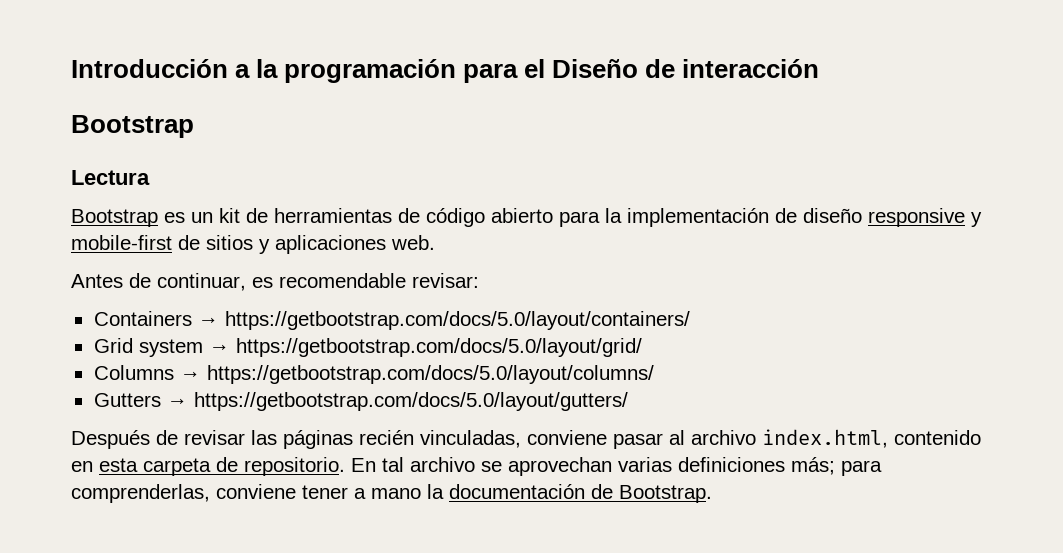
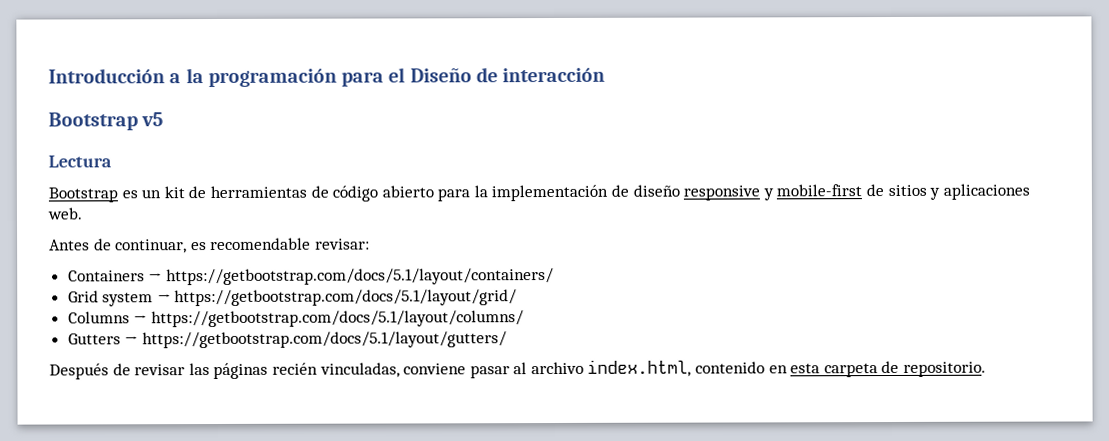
  Introducción a la programación para el Diseño de interacción
- Bootstrap
+ Bootstrap v5
- Containers → https://getbootstrap.com/docs/5.0/layout/containers/
+ Containers → https://getbootstrap.com/docs/5.1/layout/containers/
- Grid system → https://getbootstrap.com/docs/5.0/layout/grid/
+ Grid system → https://getbootstrap.com/docs/5.1/layout/grid/
- Columns → https://getbootstrap.com/docs/5.0/layout/columns/
+ Columns → https://getbootstrap.com/docs/5.1/layout/columns/
- Gutters → https://getbootstrap.com/docs/5.0/layout/gutters/
+ Gutters → https://getbootstrap.com/docs/5.1/layout/gutters/
- En tal archivo se aprovechan varias definiciones más; para comprenderlas, conviene tener a mano la documentación de Bootstrap.

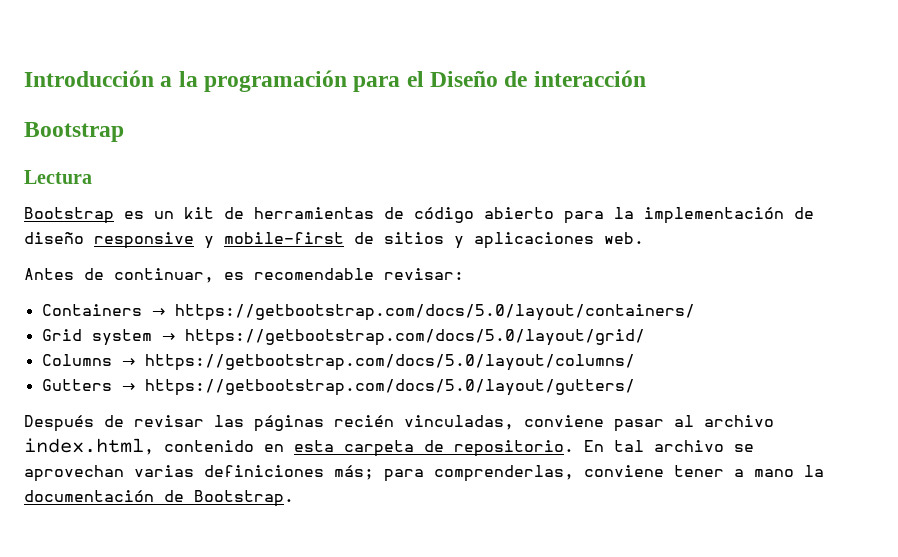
  Introducción a la programación para el Diseño de interacción
- Bootstrap v5
+ Bootstrap
- Containers → https://getbootstrap.com/docs/5.1/layout/containers/
+ Containers → https://getbootstrap.com/docs/5.0/layout/containers/
- Grid system → https://getbootstrap.com/docs/5.1/layout/grid/
+ Grid system → https://getbootstrap.com/docs/5.0/layout/grid/
- Columns → https://getbootstrap.com/docs/5.1/layout/columns/
+ Columns → https://getbootstrap.com/docs/5.0/layout/columns/
- Gutters → https://getbootstrap.com/docs/5.1/layout/gutters/
+ Gutters → https://getbootstrap.com/docs/5.0/layout/gutters/
+ En tal archivo se aprovechan varias definiciones más; para comprenderlas, conviene tener a mano la documentación de Bootstrap.

